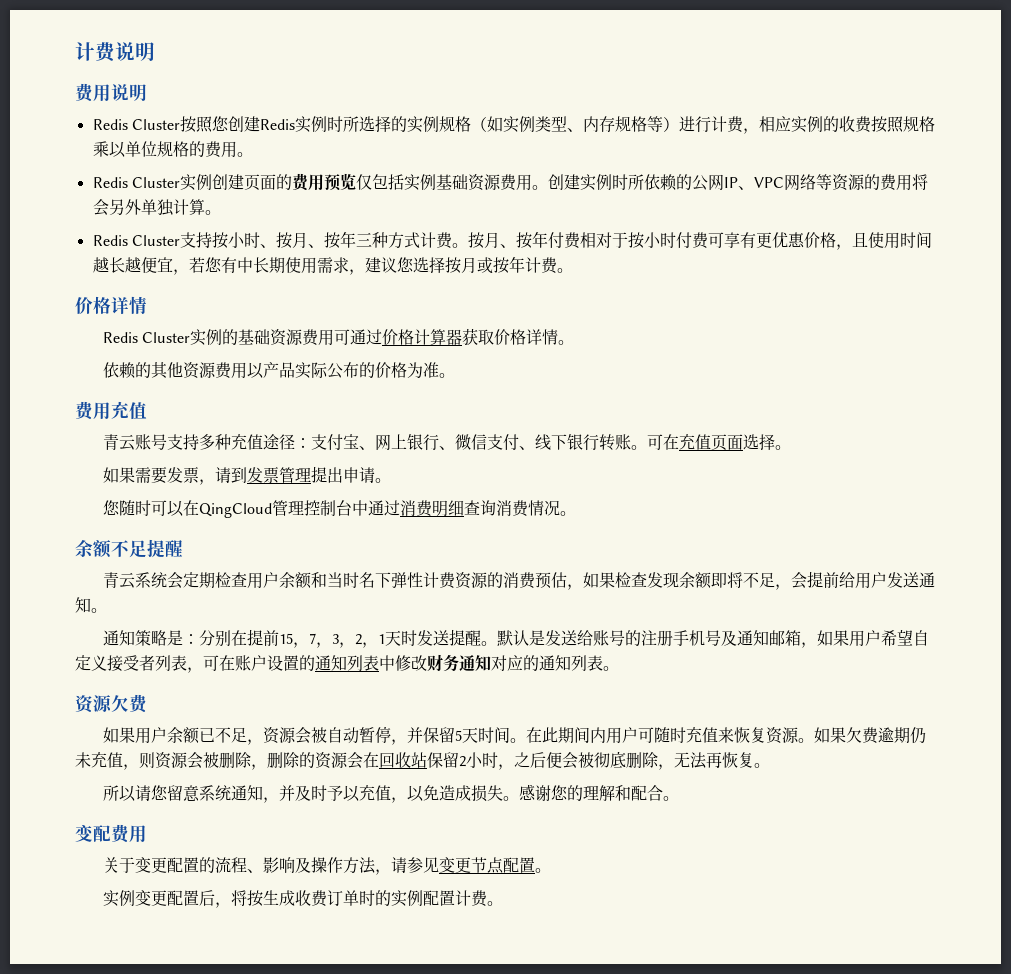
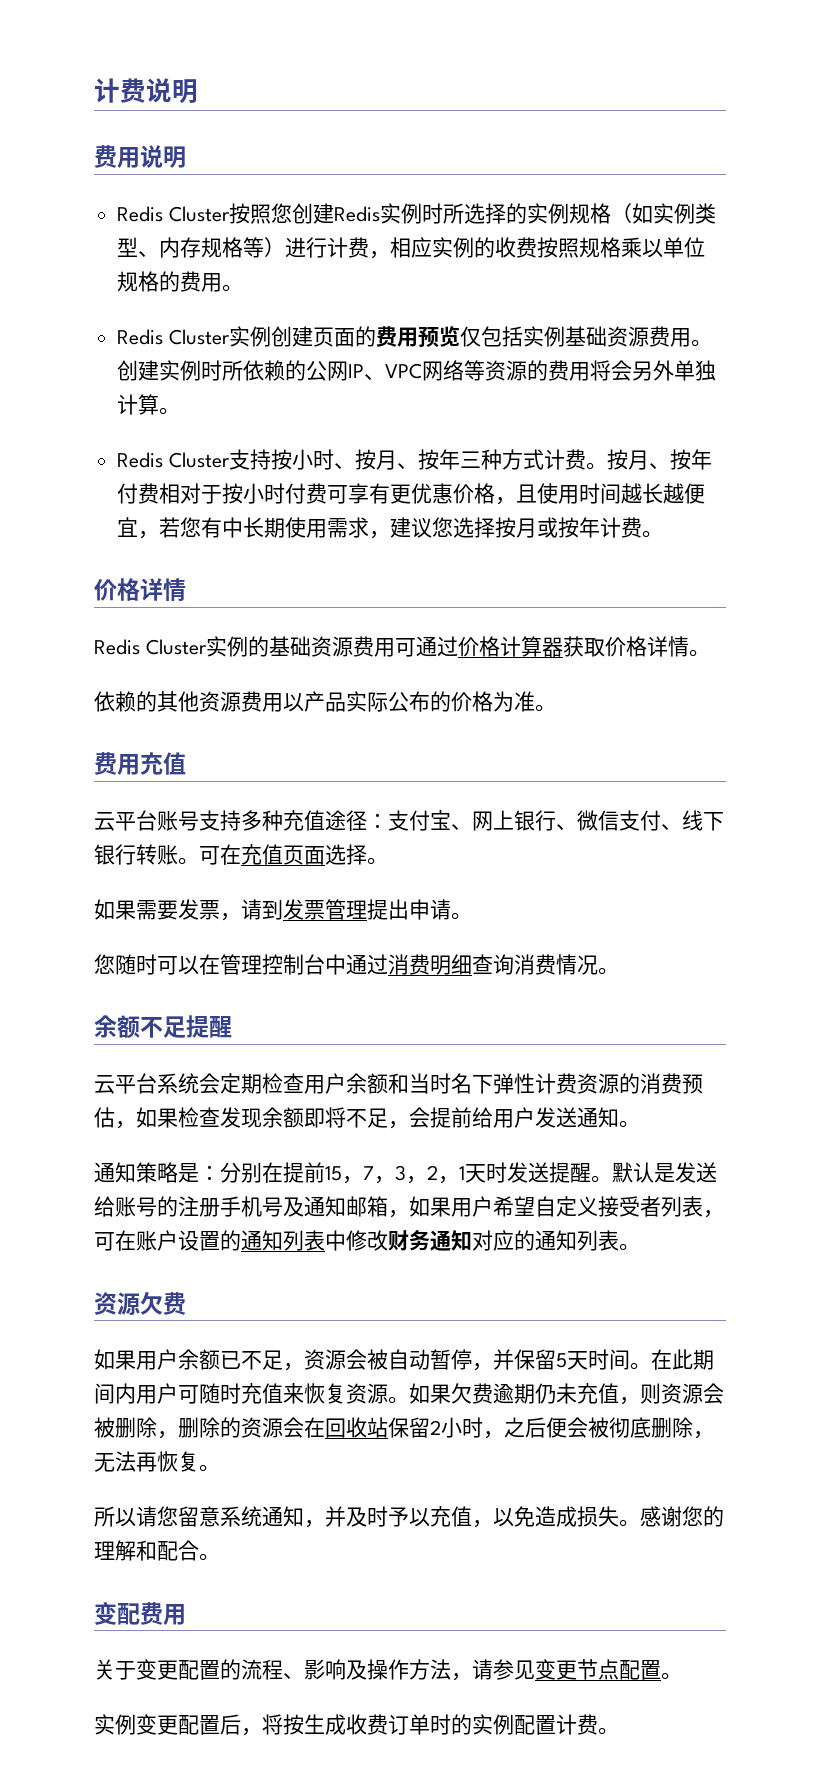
- 青云账号支持多种充值途径：支付宝、网上银行、微信支付、线下银行转账。
+ 云平台账号支持多种充值途径：支付宝、网上银行、微信支付、线下银行转账。
- 您随时可以在QingCloud管理控制台中通过消费明细查询消费情况。
+ 您随时可以在管理控制台中通过消费明细查询消费情况。
- 青云系统会定期检查用户余额和当时名下弹性计费资源的消费预估，如果检查发现余额即将不足，会提前给用户发送通知。
+ 云平台系统会定期检查用户余额和当时名下弹性计费资源的消费预估，如果检查发现余额即将不足，会提前给用户发送通知。

